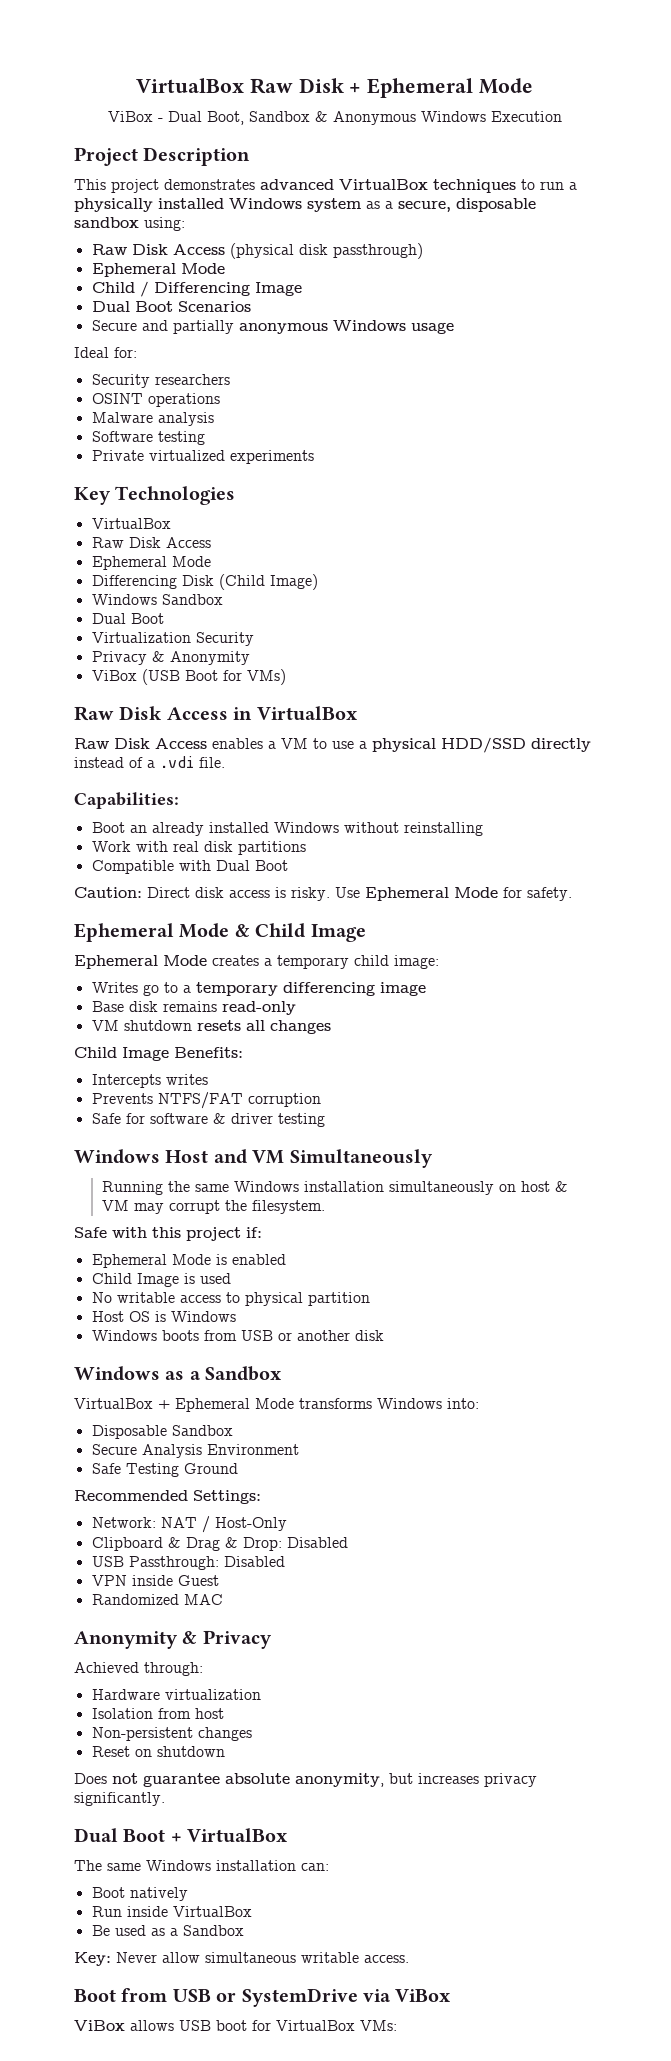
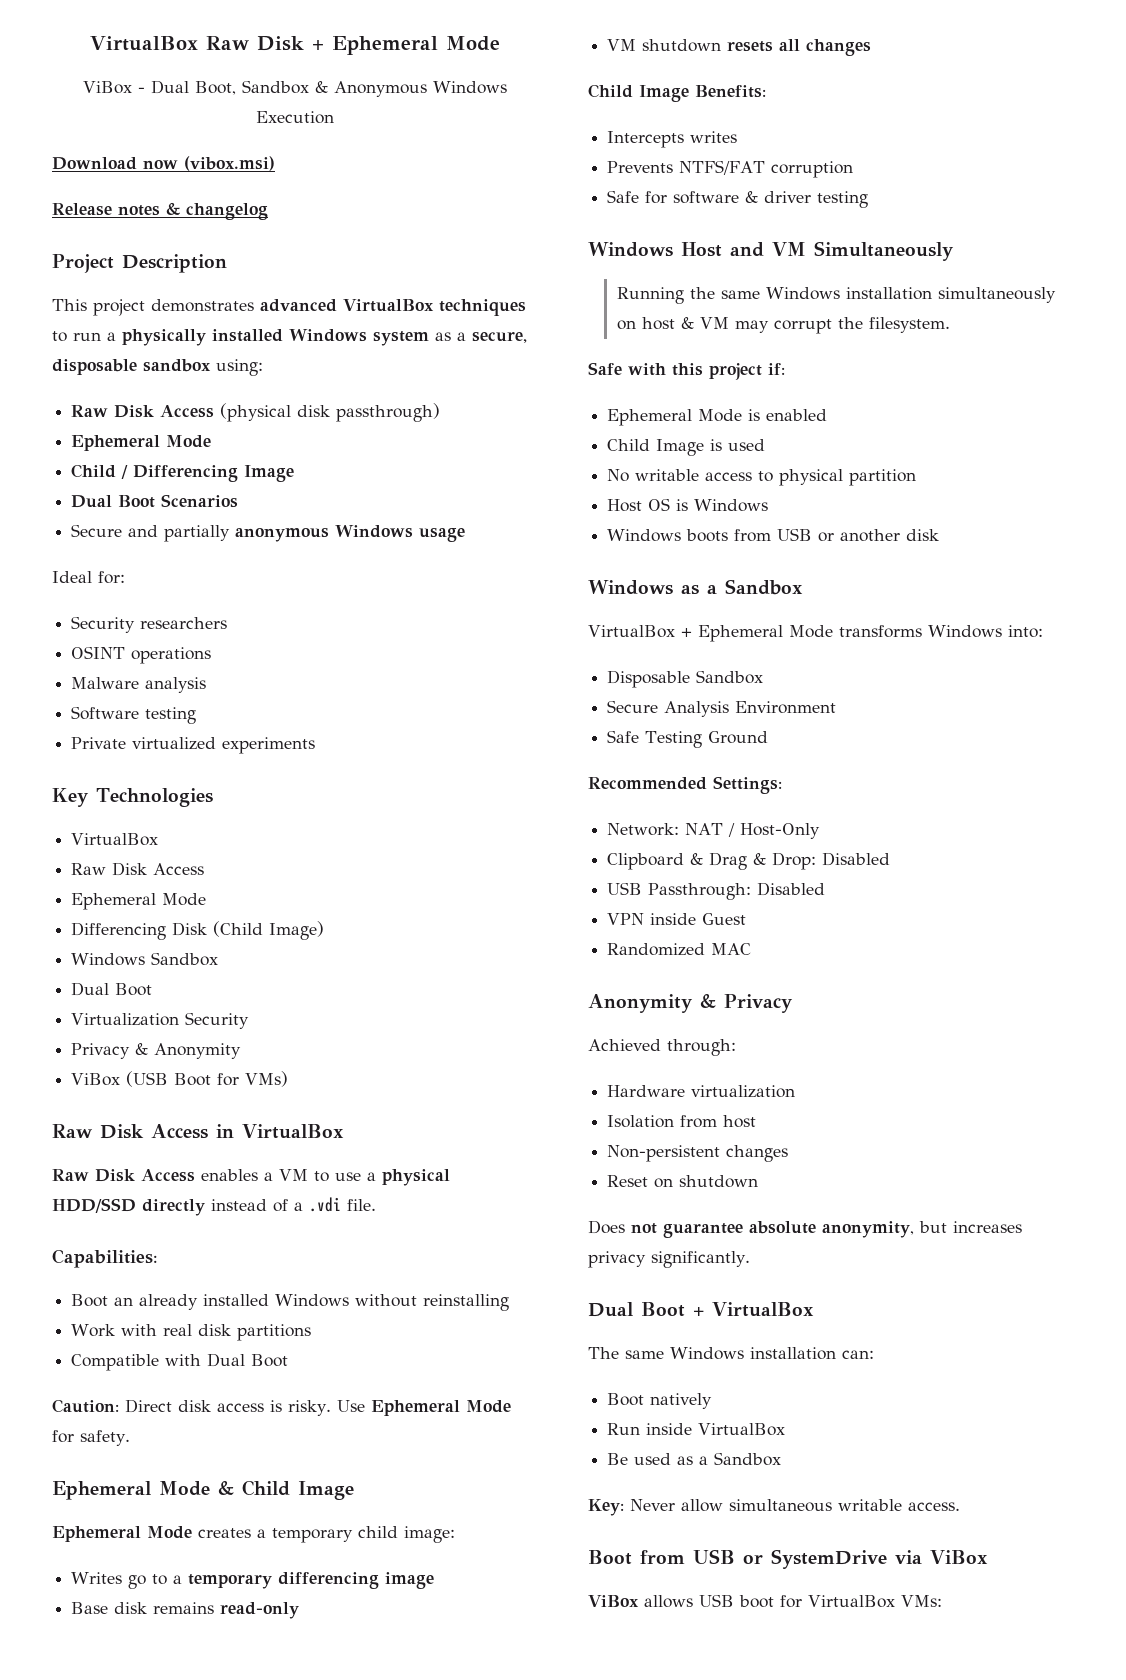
+ Download now (vibox.msi)
+ Release notes & changelog

